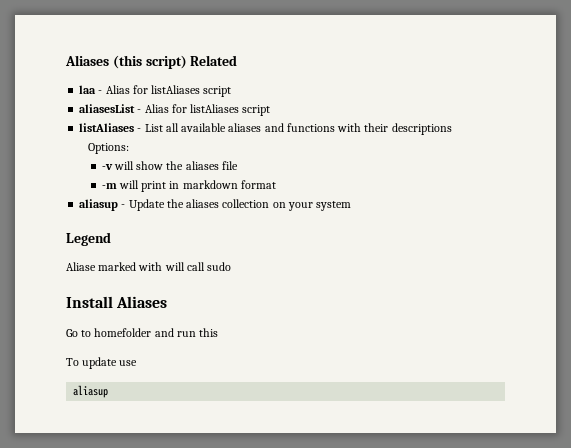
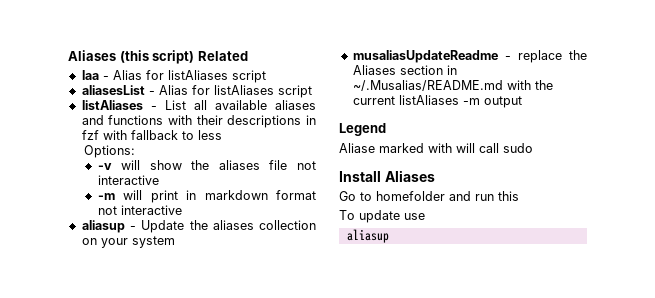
- listAliases - List all available aliases and functions with their descriptions
+ listAliases - List all available aliases and functions with their descriptions in fzf with fallback to less
- -v will show the aliases file
+ -v will show the aliases file not interactive
- -m will print in markdown format
+ -m will print in markdown format not interactive
+ musaliasUpdateReadme - replace the Aliases section in ~/.Musalias/README.md with the current listAliases -m output

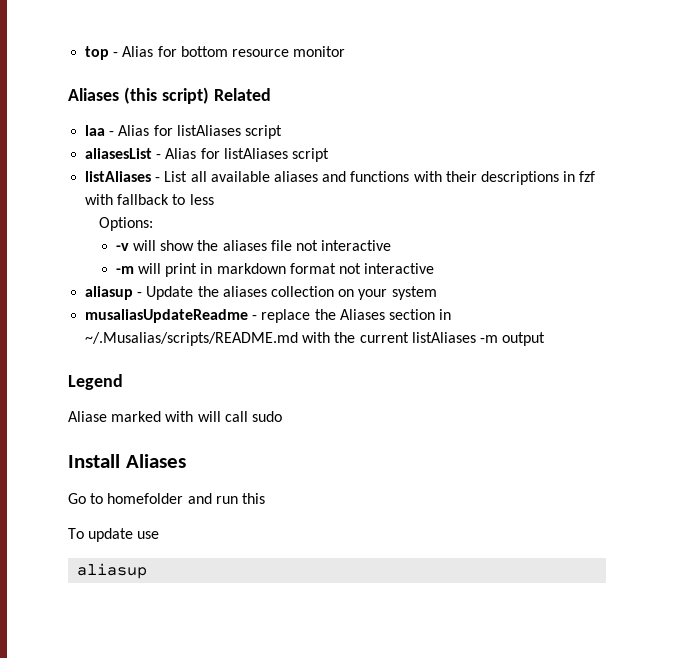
+ top - Alias for bottom resource monitor
- musaliasUpdateReadme - replace the Aliases section in ~/.Musalias/README.md with the current listAliases -m output
+ musaliasUpdateReadme - replace the Aliases section in ~/.Musalias/scripts/README.md with the current listAliases -m output

